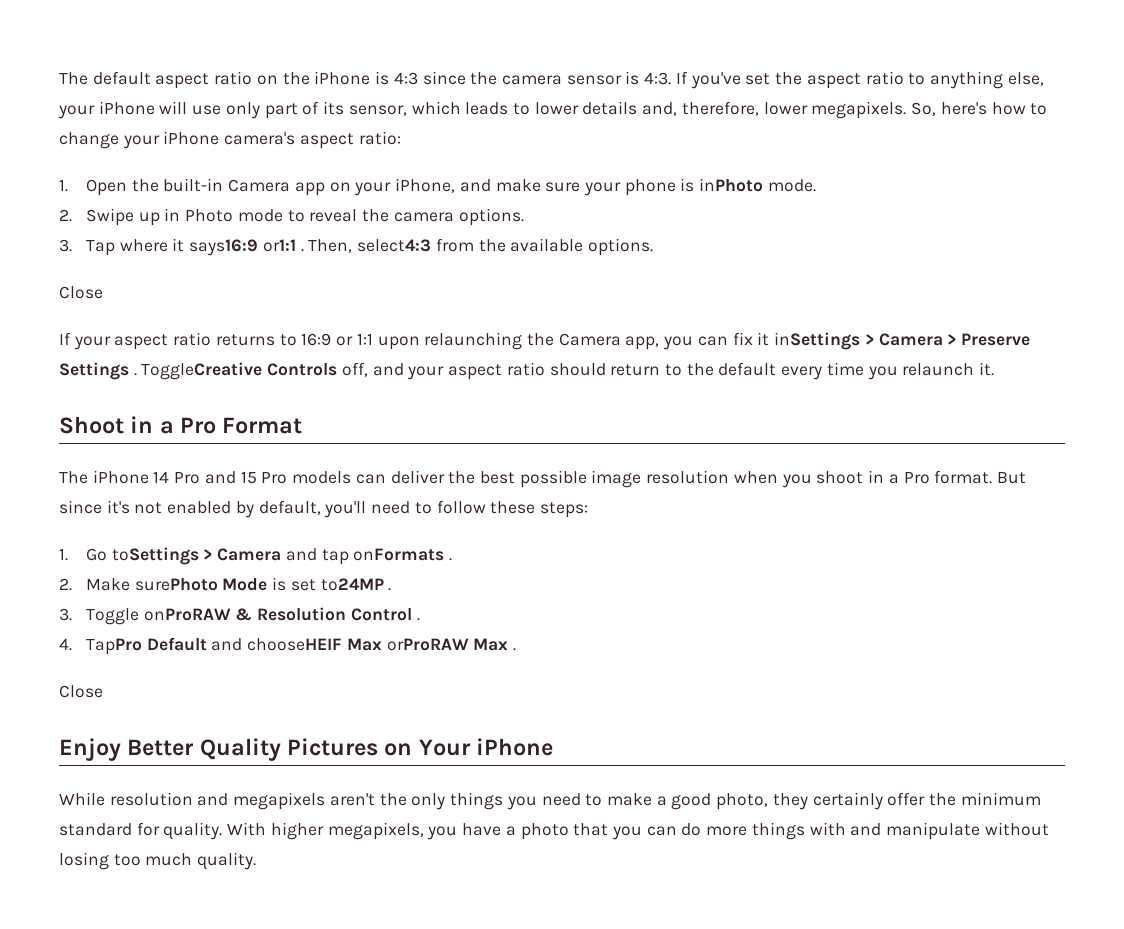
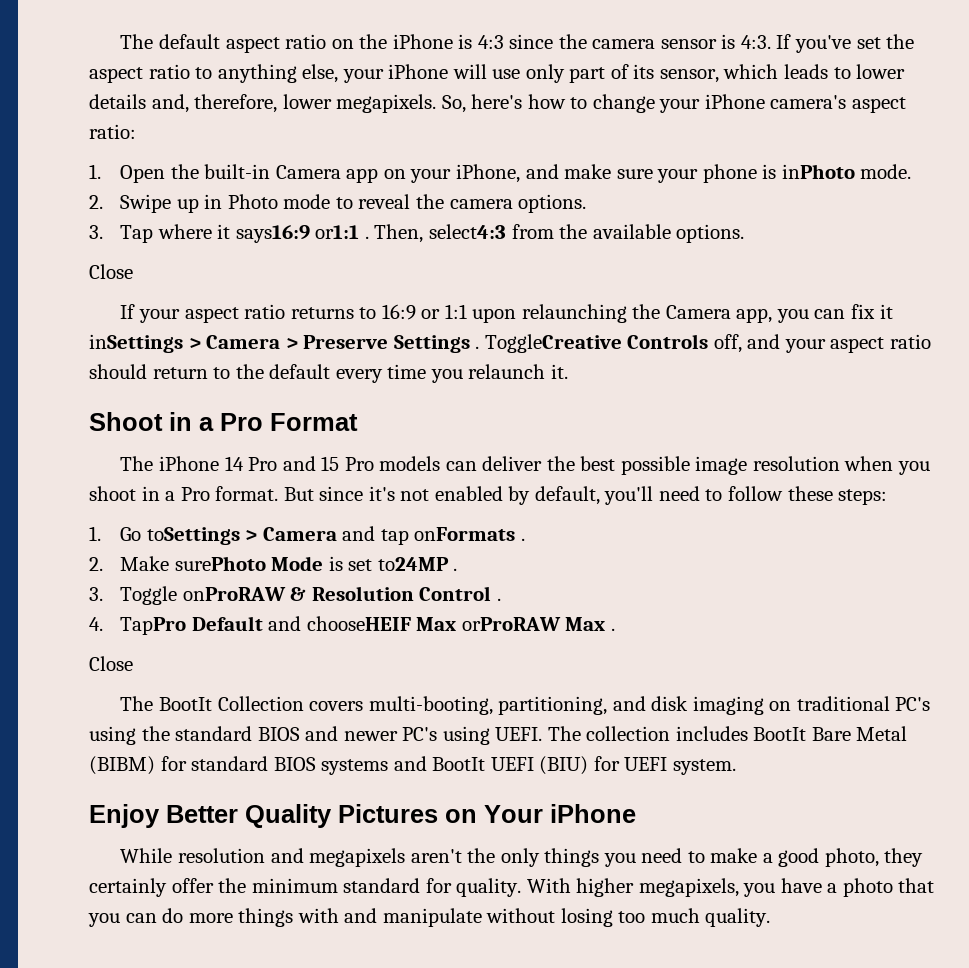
+ The BootIt Collection covers multi-booting, partitioning, and disk imaging on traditional PC's using the standard BIOS and newer PC's using UEFI. The collection includes BootIt Bare Metal (BIBM) for standard BIOS systems and BootIt UEFI (BIU) for UEFI system.

